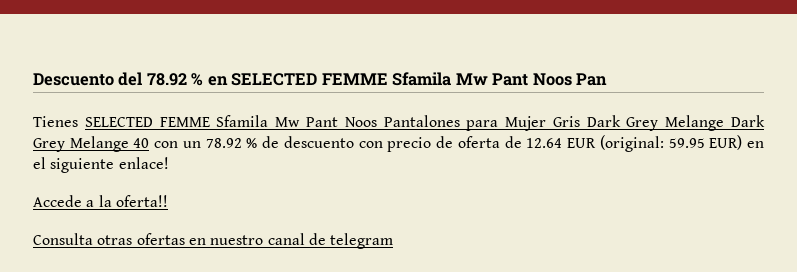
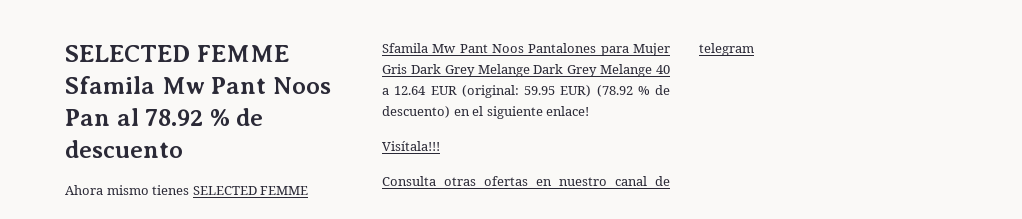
- Descuento del 78.92 % en SELECTED FEMME Sfamila Mw Pant Noos Pan
- Tienes SELECTED FEMME Sfamila Mw Pant Noos Pantalones para Mujer Gris Dark Grey Melange Dark Grey Melange 40 con un 78.92 % de descuento con precio de oferta de 12.64 EUR (original: 59.95 EUR) en el siguiente enlace!
+ SELECTED FEMME Sfamila Mw Pant Noos Pan al 78.92 % de descuento
+ Ahora mismo tienes SELECTED FEMME Sfamila Mw Pant Noos Pantalones para Mujer Gris Dark Grey Melange Dark Grey Melange 40 a 12.64 EUR (original: 59.95 EUR) (78.92 % de descuento) en el siguiente enlace!
- Accede a la oferta!!
+ Visítala!!!

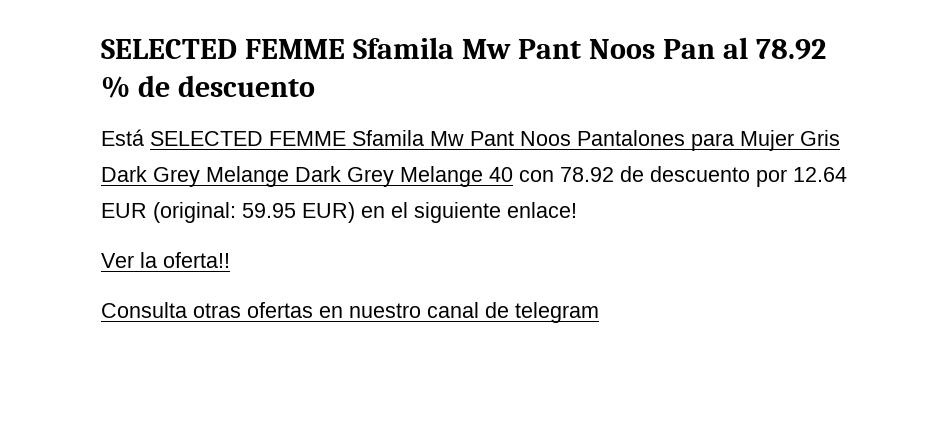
- Ahora mismo tienes SELECTED FEMME Sfamila Mw Pant Noos Pantalones para Mujer Gris Dark Grey Melange Dark Grey Melange 40 a 12.64 EUR (original: 59.95 EUR) (78.92 % de descuento) en el siguiente enlace!
+ Está SELECTED FEMME Sfamila Mw Pant Noos Pantalones para Mujer Gris Dark Grey Melange Dark Grey Melange 40 con 78.92 de descuento por 12.64 EUR (original: 59.95 EUR) en el siguiente enlace!
- Visítala!!!
+ Ver la oferta!!

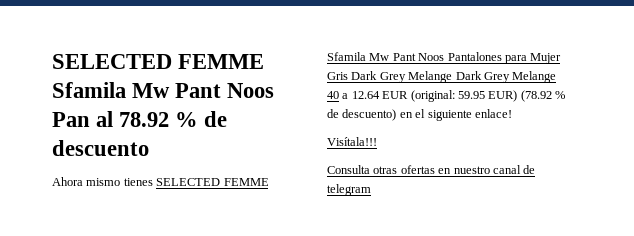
- Está SELECTED FEMME Sfamila Mw Pant Noos Pantalones para Mujer Gris Dark Grey Melange Dark Grey Melange 40 con 78.92 de descuento por 12.64 EUR (original: 59.95 EUR) en el siguiente enlace!
+ Ahora mismo tienes SELECTED FEMME Sfamila Mw Pant Noos Pantalones para Mujer Gris Dark Grey Melange Dark Grey Melange 40 a 12.64 EUR (original: 59.95 EUR) (78.92 % de descuento) en el siguiente enlace!
- Ver la oferta!!
+ Visítala!!!

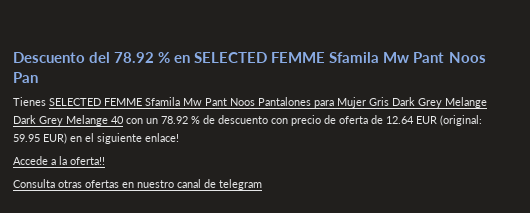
- SELECTED FEMME Sfamila Mw Pant Noos Pan al 78.92 % de descuento
- Ahora mismo tienes SELECTED FEMME Sfamila Mw Pant Noos Pantalones para Mujer Gris Dark Grey Melange Dark Grey Melange 40 a 12.64 EUR (original: 59.95 EUR) (78.92 % de descuento) en el siguiente enlace!
+ Descuento del 78.92 % en SELECTED FEMME Sfamila Mw Pant Noos Pan
+ Tienes SELECTED FEMME Sfamila Mw Pant Noos Pantalones para Mujer Gris Dark Grey Melange Dark Grey Melange 40 con un 78.92 % de descuento con precio de oferta de 12.64 EUR (original: 59.95 EUR) en el siguiente enlace!
- Visítala!!!
+ Accede a la oferta!!

